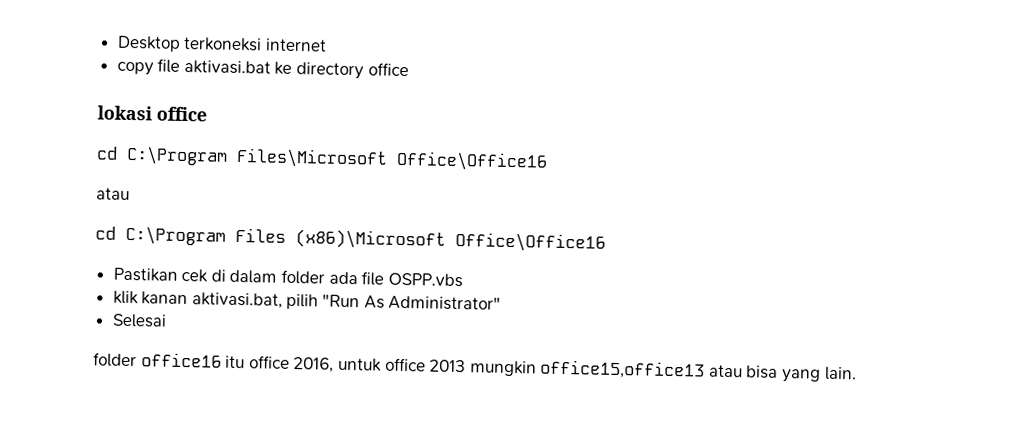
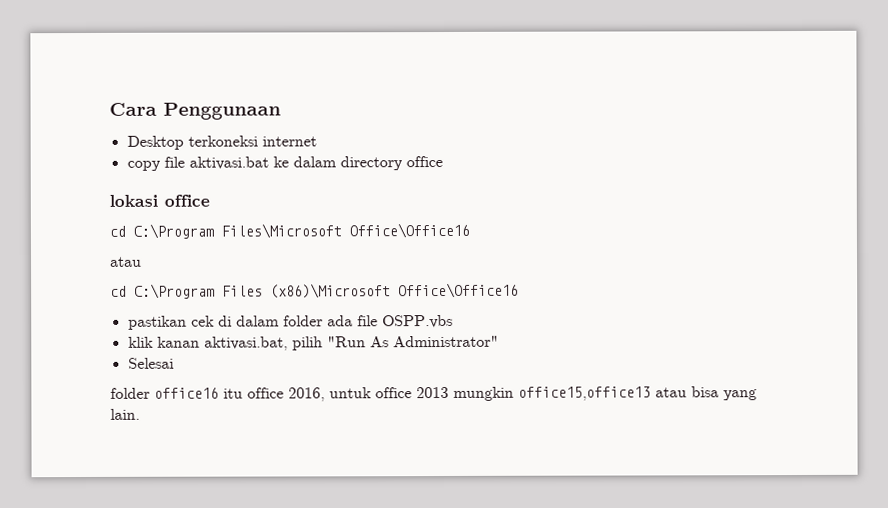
+ Cara Penggunaan
- copy file aktivasi.bat ke directory office
+ copy file aktivasi.bat ke dalam directory office
- Pastikan cek di dalam folder ada file OSPP.vbs
+ pastikan cek di dalam folder ada file OSPP.vbs

